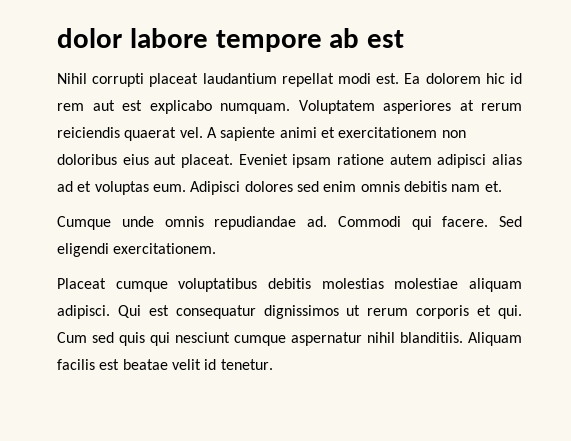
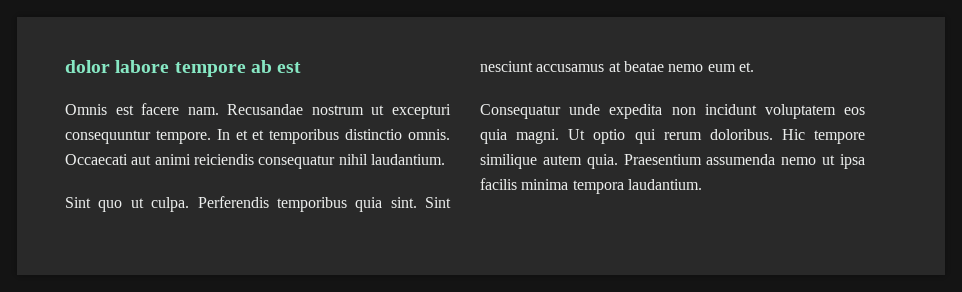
- Nihil corrupti placeat laudantium repellat modi est. Ea dolorem hic id rem aut est explicabo numquam. Voluptatem asperiores at rerum reiciendis quaerat vel. A sapiente animi et exercitationem non doloribus eius aut placeat. Eveniet ipsam ratione autem adipisci alias ad et voluptas eum. Adipisci dolores sed enim omnis debitis nam et.
- Cumque unde omnis repudiandae ad. Commodi qui facere. Sed eligendi exercitationem.
- Placeat cumque voluptatibus debitis molestias molestiae aliquam adipisci. Qui est consequatur dignissimos ut rerum corporis et qui. Cum sed quis qui nesciunt cumque aspernatur nihil blanditiis. Aliquam facilis est beatae velit id tenetur.
+ Omnis est facere nam. Recusandae nostrum ut excepturi consequuntur tempore. In et et temporibus distinctio omnis. Occaecati aut animi reiciendis consequatur nihil laudantium.
+ Sint quo ut culpa. Perferendis temporibus quia sint. Sint nesciunt accusamus at beatae nemo eum et.
+ Consequatur unde expedita non incidunt voluptatem eos quia magni. Ut optio qui rerum doloribus. Hic tempore similique autem quia. Praesentium assumenda nemo ut ipsa facilis minima tempora laudantium.

